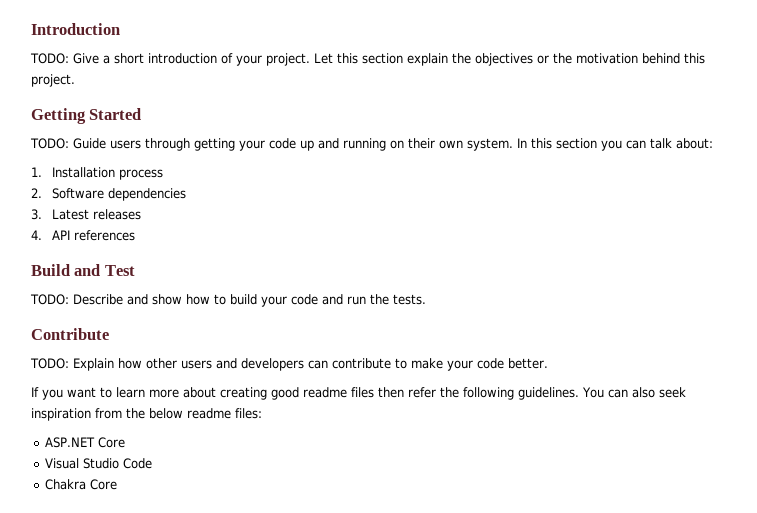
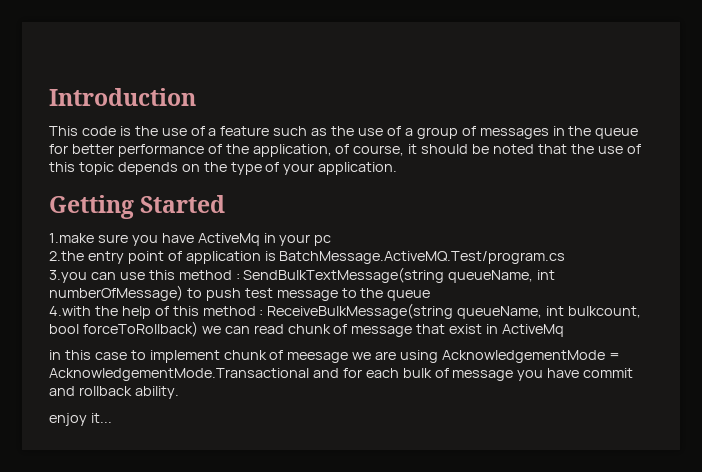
- TODO: Give a short introduction of your project. Let this section explain the objectives or the motivation behind this project.
+ This code is the use of a feature such as the use of a group of messages in the queue for better performance of the application, of course, it should be noted that the use of this topic depends on the type of your application.
  Getting Started
- TODO: Guide users through getting your code up and running on their own system. In this section you can talk about:
- 1. Installation process
- 2. Software dependencies
- 3. Latest releases
- 4. API references
- Build and Test
- TODO: Describe and show how to build your code and run the tests.
- Contribute
- TODO: Explain how other users and developers can contribute to make your code better.
- If you want to learn more about creating good readme files then refer the following guidelines. You can also seek inspiration from the below readme files:
- ASP.NET Core
- Visual Studio Code
- Chakra Core
+ 1.make sure you have ActiveMq in your pc
+ 2.the entry point of application is BatchMessage.ActiveMQ.Test/program.cs
+ 3.you can use this method : SendBulkTextMessage(string queueName, int numberOfMessage) to push test message to the queue
+ 4.with the help of this method : ReceiveBulkMessage(string queueName, int bulkcount, bool forceToRollback) we can read chunk of message that exist in ActiveMq
+ in this case to implement chunk of meesage we are using AcknowledgementMode = AcknowledgementMode.Transactional and for each bulk of message you have commit and rollback ability.
+ enjoy it...

